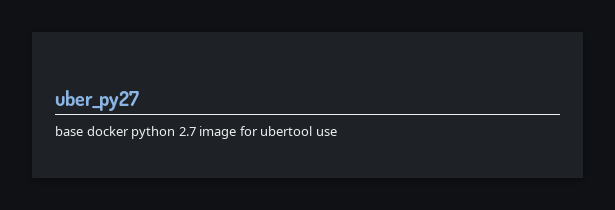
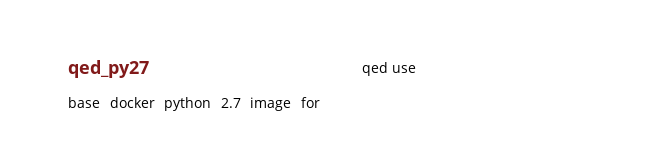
- uber_py27
+ qed_py27
- base docker python 2.7 image for ubertool use
+ base docker python 2.7 image for qed use

